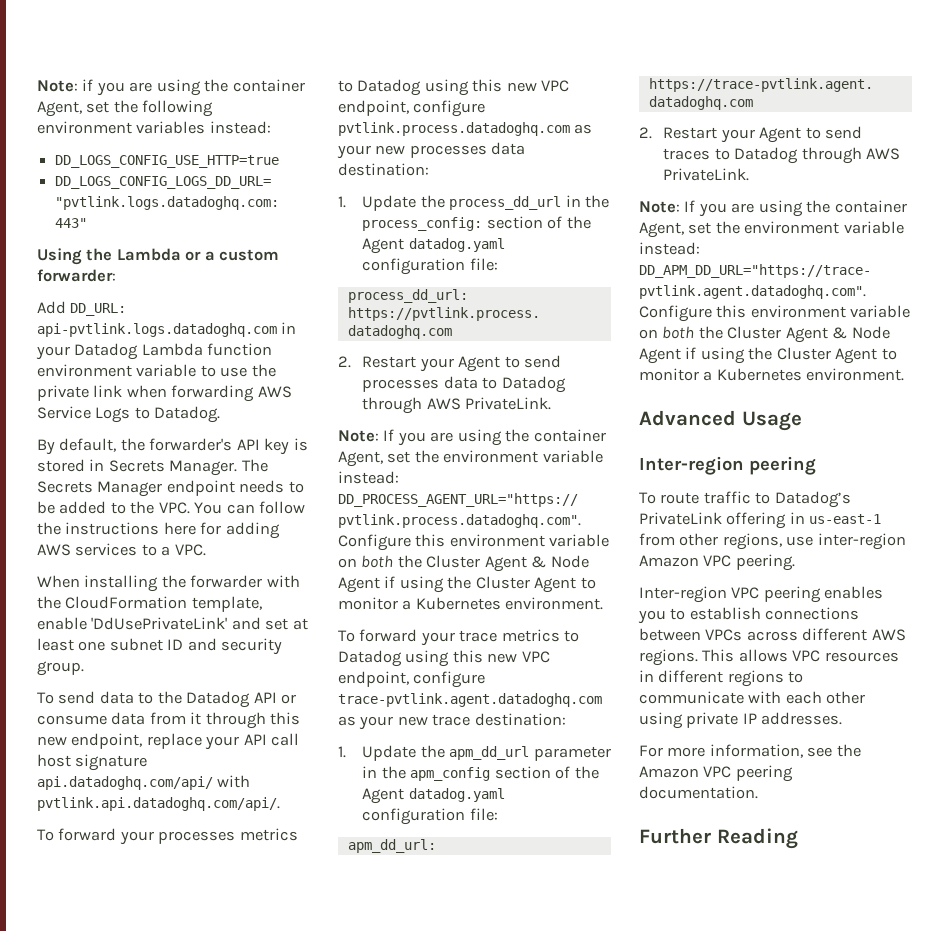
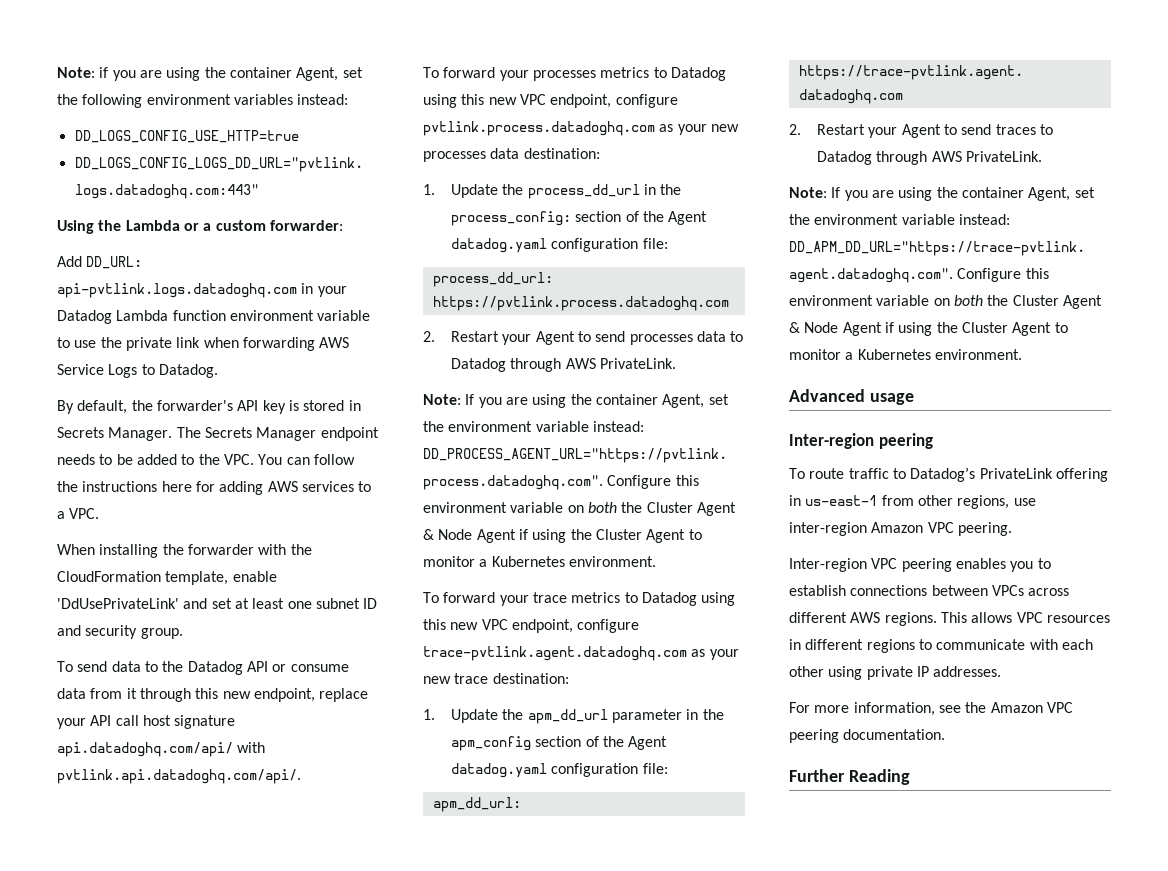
- Advanced Usage
+ Advanced usage

